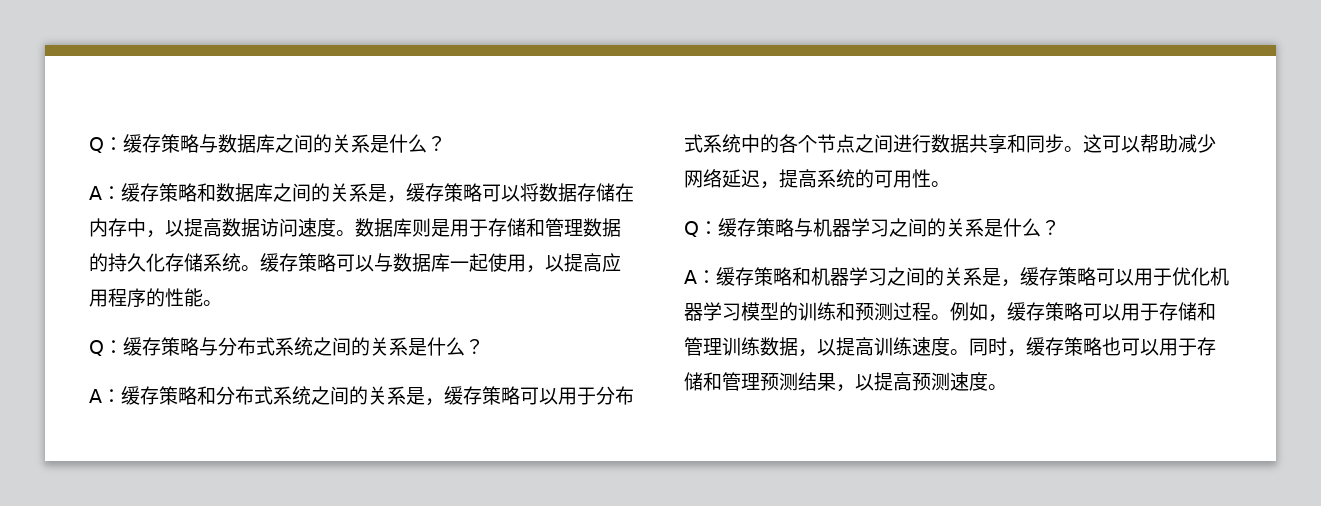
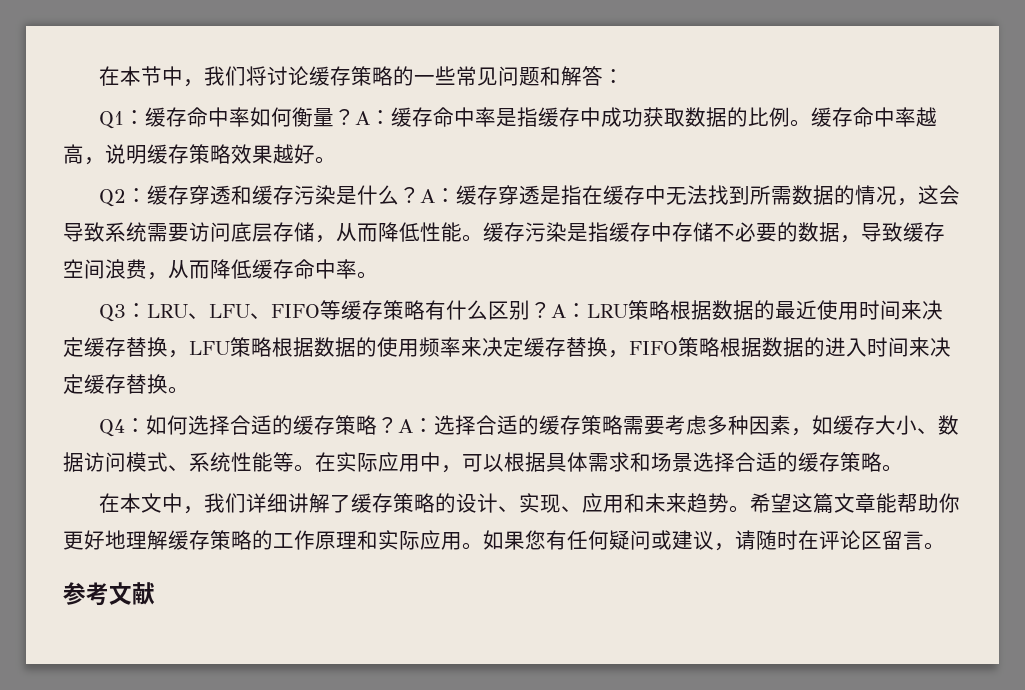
- Q：缓存策略与数据库之间的关系是什么？
- A：缓存策略和数据库之间的关系是，缓存策略可以将数据存储在内存中，以提高数据访问速度。数据库则是用于存储和管理数据的持久化存储系统。缓存策略可以与数据库一起使用，以提高应用程序的性能。
- Q：缓存策略与分布式系统之间的关系是什么？
- A：缓存策略和分布式系统之间的关系是，缓存策略可以用于分布式系统中的各个节点之间进行数据共享和同步。这可以帮助减少网络延迟，提高系统的可用性。
- Q：缓存策略与机器学习之间的关系是什么？
- A：缓存策略和机器学习之间的关系是，缓存策略可以用于优化机器学习模型的训练和预测过程。例如，缓存策略可以用于存储和管理训练数据，以提高训练速度。同时，缓存策略也可以用于存储和管理预测结果，以提高预测速度。
+ 在本节中，我们将讨论缓存策略的一些常见问题和解答：
+ Q1：缓存命中率如何衡量？A：缓存命中率是指缓存中成功获取数据的比例。缓存命中率越高，说明缓存策略效果越好。
+ Q2：缓存穿透和缓存污染是什么？A：缓存穿透是指在缓存中无法找到所需数据的情况，这会导致系统需要访问底层存储，从而降低性能。缓存污染是指缓存中存储不必要的数据，导致缓存空间浪费，从而降低缓存命中率。
+ Q3：LRU、LFU、FIFO等缓存策略有什么区别？A：LRU策略根据数据的最近使用时间来决定缓存替换，LFU策略根据数据的使用频率来决定缓存替换，FIFO策略根据数据的进入时间来决定缓存替换。
+ Q4：如何选择合适的缓存策略？A：选择合适的缓存策略需要考虑多种因素，如缓存大小、数据访问模式、系统性能等。在实际应用中，可以根据具体需求和场景选择合适的缓存策略。
+ 在本文中，我们详细讲解了缓存策略的设计、实现、应用和未来趋势。希望这篇文章能帮助你更好地理解缓存策略的工作原理和实际应用。如果您有任何疑问或建议，请随时在评论区留言。
+ 参考文献

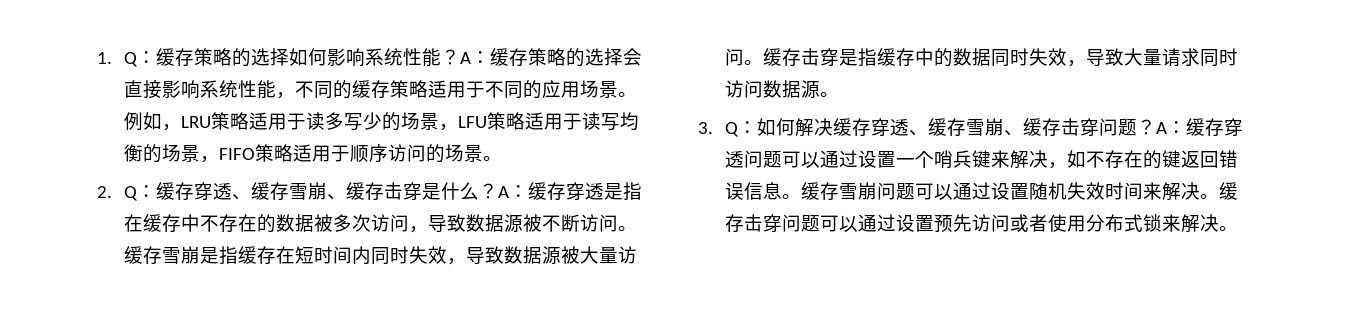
- 在本节中，我们将讨论缓存策略的一些常见问题和解答：
- Q1：缓存命中率如何衡量？A：缓存命中率是指缓存中成功获取数据的比例。缓存命中率越高，说明缓存策略效果越好。
- Q2：缓存穿透和缓存污染是什么？
+ 1. Q：缓存策略的选择如何影响系统性能？A：缓存策略的选择会直接影响系统性能，不同的缓存策略适用于不同的应用场景。例如，LRU策略适用于读多写少的场景，LFU策略适用于读写均衡的场景，FIFO策略适用于顺序访问的场景。
+ 2. Q：缓存穿透、缓存雪崩、缓存击穿是什么？
- A：缓存穿透是指在缓存中无法找到所需数据的情况，这会导致系统需要访问底层存储，从而降低性能。缓存污染是指缓存中存储不必要的数据，导致缓存空间浪费，从而降低缓存命中率。
- Q3：LRU、LFU、FIFO等缓存策略有什么区别？A：LRU策略根据数据的最近使用时间来决定缓存替换，LFU策略根据数据的使用频率来决定缓存替换，FIFO策略根据数据的进入时间来决定缓存替换。
- Q4：如何选择合适的缓存策略？A：选择合适的缓存策略需要考虑多种因素，如缓存大小、数据访问模式、系统性能等。在实际应用中，可以根据具体需求和场景选择合适的缓存策略。
- 在本文中，我们详细讲解了缓存策略的设计、实现、应用和未来趋势。希望这篇文章能帮助你更好地理解缓存策略的工作原理和实际应用。如果您有任何疑问或建议，请随时在评论区留言。
- 参考文献
+ A：缓存穿透是指在缓存中不存在的数据被多次访问，导致数据源被不断访问。缓存雪崩是指缓存在短时间内同时失效，导致数据源被大量访问。缓存击穿是指缓存中的数据同时失效，导致大量请求同时访问数据源。
+ 3. Q：如何解决缓存穿透、缓存雪崩、缓存击穿问题？A：缓存穿透问题可以通过设置一个哨兵键来解决，如不存在的键返回错误信息。缓存雪崩问题可以通过设置随机失效时间来解决。缓存击穿问题可以通过设置预先访问或者使用分布式锁来解决。

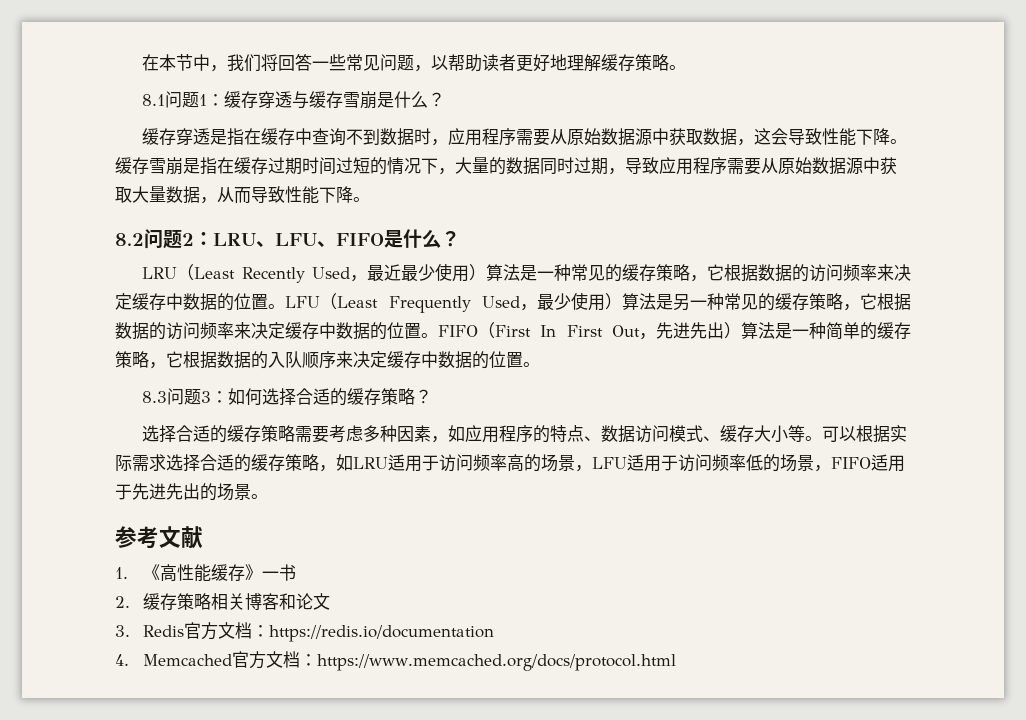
- 1. Q：缓存策略的选择如何影响系统性能？A：缓存策略的选择会直接影响系统性能，不同的缓存策略适用于不同的应用场景。例如，LRU策略适用于读多写少的场景，LFU策略适用于读写均衡的场景，FIFO策略适用于顺序访问的场景。
- 2. Q：缓存穿透、缓存雪崩、缓存击穿是什么？A：缓存穿透是指在缓存中不存在的数据被多次访问，导致数据源被不断访问。缓存雪崩是指缓存在短时间内同时失效，导致数据源被大量访问。缓存击穿是指缓存中的数据同时失效，导致大量请求同时访问数据源。
- 3. Q：如何解决缓存穿透、缓存雪崩、缓存击穿问题？A：缓存穿透问题可以通过设置一个哨兵键来解决，如不存在的键返回错误信息。缓存雪崩问题可以通过设置随机失效时间来解决。缓存击穿问题可以通过设置预先访问或者使用分布式锁来解决。
+ 在本节中，我们将回答一些常见问题，以帮助读者更好地理解缓存策略。
+ 8.1问题1：缓存穿透与缓存雪崩是什么？
+ 缓存穿透是指在缓存中查询不到数据时，应用程序需要从原始数据源中获取数据，这会导致性能下降。缓存雪崩是指在缓存过期时间过短的情况下，大量的数据同时过期，导致应用程序需要从原始数据源中获取大量数据，从而导致性能下降。
+ 8.2问题2：LRU、LFU、FIFO是什么？
+ LRU（Least Recently Used，最近最少使用）算法是一种常见的缓存策略，它根据数据的访问频率来决定缓存中数据的位置。LFU（Least Frequently Used，最少使用）算法是另一种常见的缓存策略，它根据数据的访问频率来决定缓存中数据的位置。FIFO（First In First Out，先进先出）算法是一种简单的缓存策略，它根据数据的入队顺序来决定缓存中数据的位置。
+ 8.3问题3：如何选择合适的缓存策略？
+ 选择合适的缓存策略需要考虑多种因素，如应用程序的特点、数据访问模式、缓存大小等。可以根据实际需求选择合适的缓存策略，如LRU适用于访问频率高的场景，LFU适用于访问频率低的场景，FIFO适用于先进先出的场景。
+ 参考文献
+ 1.《高性能缓存》一书
+ 2.缓存策略相关博客和论文
+ 3. Redis官方文档：https://redis.io/documentation
+ 4. Memcached官方文档：https://www.memcached.org/docs/protocol.html

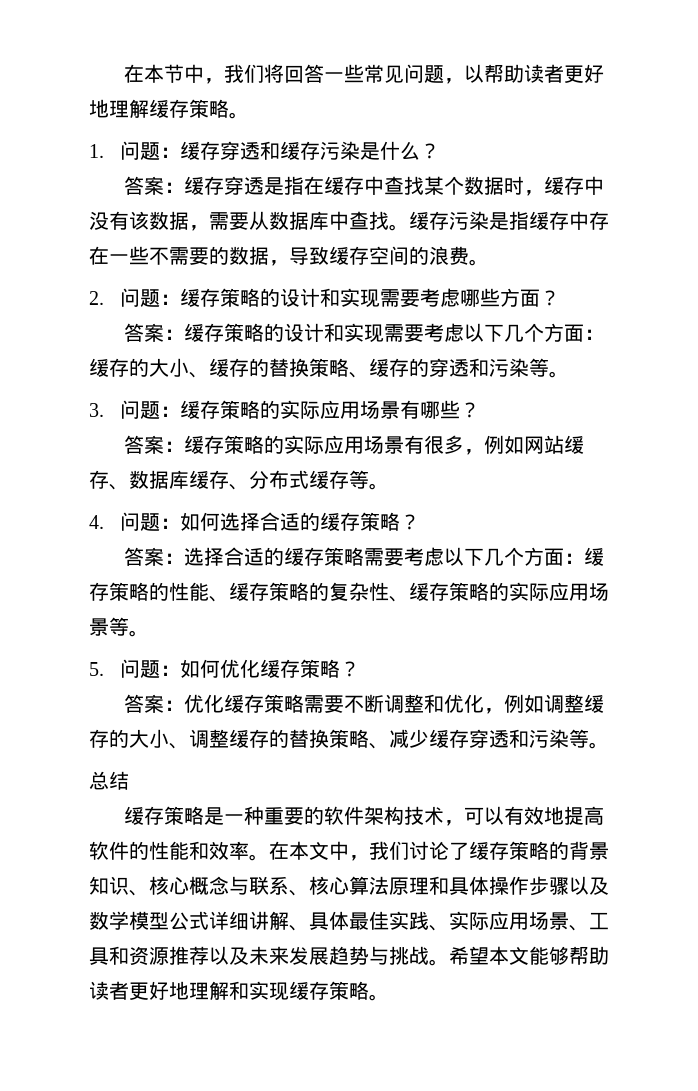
- 8.1问题1：缓存穿透与缓存雪崩是什么？
- 缓存穿透是指在缓存中查询不到数据时，应用程序需要从原始数据源中获取数据，这会导致性能下降。缓存雪崩是指在缓存过期时间过短的情况下，大量的数据同时过期，导致应用程序需要从原始数据源中获取大量数据，从而导致性能下降。
- 8.2问题2：LRU、LFU、FIFO是什么？
- LRU（Least Recently Used，最近最少使用）算法是一种常见的缓存策略，它根据数据的访问频率来决定缓存中数据的位置。LFU（Least Frequently Used，最少使用）算法是另一种常见的缓存策略，它根据数据的访问频率来决定缓存中数据的位置。FIFO（First In First Out，先进先出）算法是一种简单的缓存策略，它根据数据的入队顺序来决定缓存中数据的位置。
- 8.3问题3：如何选择合适的缓存策略？
+ 1.问题：缓存穿透和缓存污染是什么？
+ 答案：缓存穿透是指在缓存中查找某个数据时，缓存中没有该数据，需要从数据库中查找。缓存污染是指缓存中存在一些不需要的数据，导致缓存空间的浪费。
+ 2.问题：缓存策略的设计和实现需要考虑哪些方面？
+ 答案：缓存策略的设计和实现需要考虑以下几个方面：缓存的大小、缓存的替换策略、缓存的穿透和污染等。
+ 3.问题：缓存策略的实际应用场景有哪些？
+ 答案：缓存策略的实际应用场景有很多，例如网站缓存、数据库缓存、分布式缓存等。
+ 4.问题：如何选择合适的缓存策略？
- 选择合适的缓存策略需要考虑多种因素，如应用程序的特点、数据访问模式、缓存大小等。可以根据实际需求选择合适的缓存策略，如LRU适用于访问频率高的场景，LFU适用于访问频率低的场景，FIFO适用于先进先出的场景。
- 参考文献
- 1.《高性能缓存》一书
- 2.缓存策略相关博客和论文
- 3. Redis官方文档：https://redis.io/documentation
- 4. Memcached官方文档：https://www.memcached.org/docs/protocol.html
+ 答案：选择合适的缓存策略需要考虑以下几个方面：缓存策略的性能、缓存策略的复杂性、缓存策略的实际应用场景等。
+ 5.问题：如何优化缓存策略？
+ 答案：优化缓存策略需要不断调整和优化，例如调整缓存的大小、调整缓存的替换策略、减少缓存穿透和污染等。
+ 总结
+ 缓存策略是一种重要的软件架构技术，可以有效地提高软件的性能和效率。在本文中，我们讨论了缓存策略的背景知识、核心概念与联系、核心算法原理和具体操作步骤以及数学模型公式详细讲解、具体最佳实践、实际应用场景、工具和资源推荐以及未来发展趋势与挑战。希望本文能够帮助读者更好地理解和实现缓存策略。

